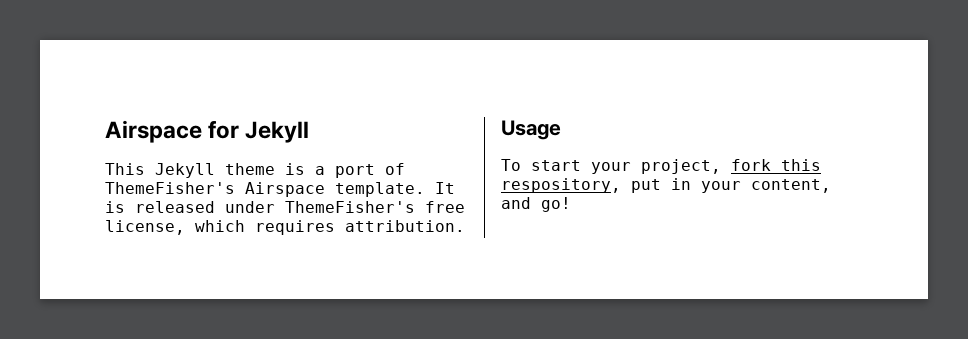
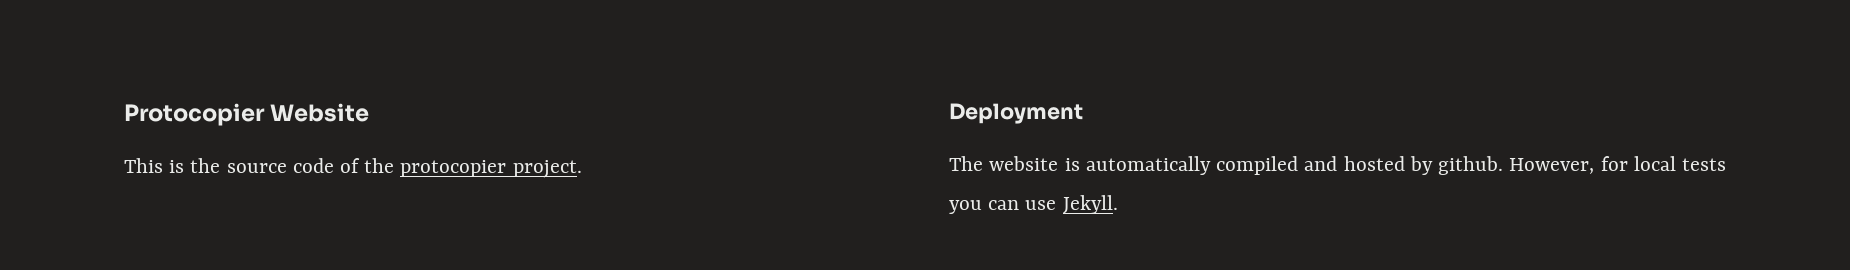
- Airspace for Jekyll
- This Jekyll theme is a port of ThemeFisher's Airspace template. It is released under ThemeFisher's free license, which requires attribution.
- Usage
- To start your project, fork this respository, put in your content, and go!
+ Protocopier Website
+ This is the source code of the protocopier project.
+ Deployment
+ The website is automatically compiled and hosted by github. However, for local tests you can use Jekyll.

